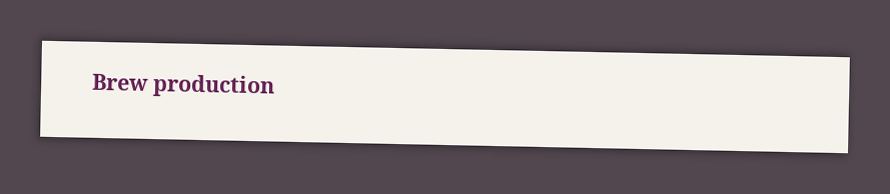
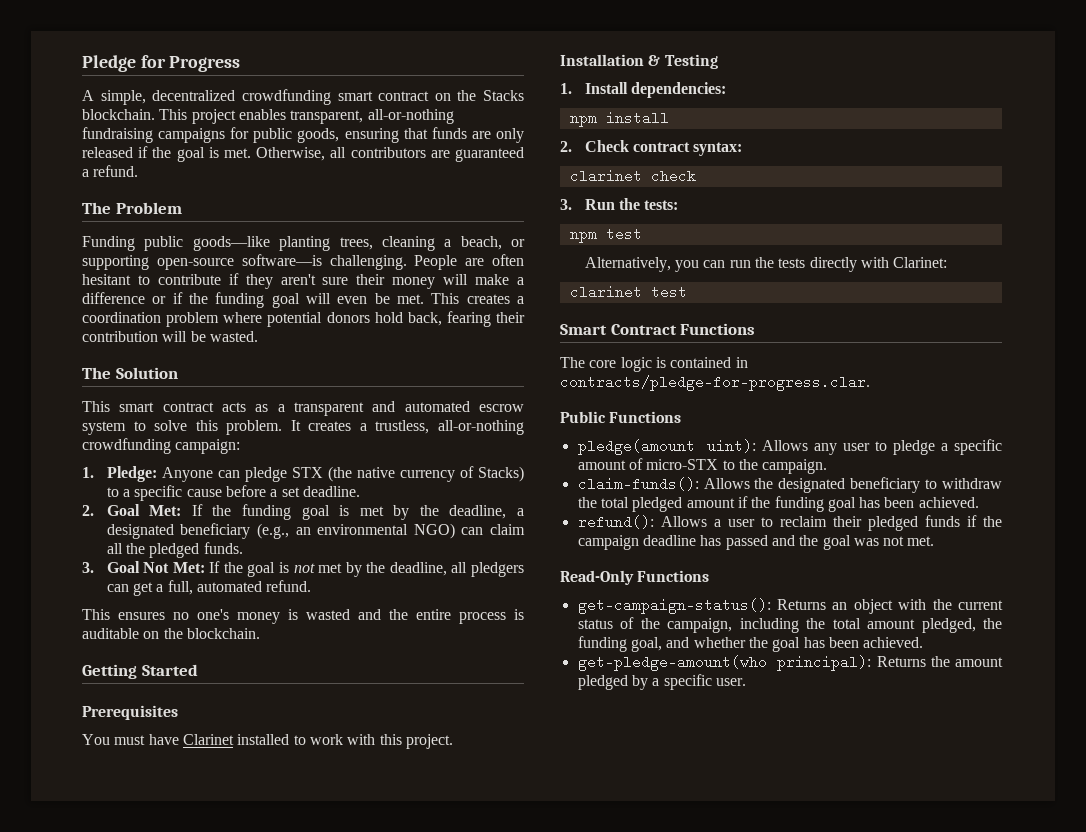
- Brew production
+ Pledge for Progress
+ A simple, decentralized crowdfunding smart contract on the Stacks blockchain. This project enables transparent, all-or-nothing fundraising campaigns for public goods, ensuring that funds are only released if the goal is met. Otherwise, all contributors are guaranteed a refund.
+ The Problem
+ Funding public goods—like planting trees, cleaning a beach, or supporting open-source software—is challenging. People are often hesitant to contribute if they aren't sure their money will make a difference or if the funding goal will even be met. This creates a coordination problem where potential donors hold back, fearing their contribution will be wasted.
+ The Solution
+ This smart contract acts as a transparent and automated escrow system to solve this problem. It creates a trustless, all-or-nothing crowdfunding campaign:
+ 1. Pledge: Anyone can pledge STX (the native currency of Stacks) to a specific cause before a set deadline.
+ 2. Goal Met: If the funding goal is met by the deadline, a designated beneficiary (e.g., an environmental NGO) can claim all the pledged funds.
+ 3. Goal Not Met: If the goal is not met by the deadline, all pledgers can get a full, automated refund.
+ This ensures no one's money is wasted and the entire process is auditable on the blockchain.
+ Getting Started
+ Prerequisites
+ You must have Clarinet installed to work with this project.
+ Installation & Testing
+ 1. Install dependencies:
+ npm install
+ 2. Check contract syntax:
+ clarinet check
+ 3. Run the tests:
+ npm test
+ Alternatively, you can run the tests directly with Clarinet:
+ clarinet test
+ Smart Contract Functions
+ The core logic is contained in contracts/pledge-for-progress.clar.
+ Public Functions
+ pledge(amount uint): Allows any user to pledge a specific amount of micro-STX to the campaign.
+ claim-funds(): Allows the designated beneficiary to withdraw the total pledged amount if the funding goal has been achieved.
+ refund(): Allows a user to reclaim their pledged funds if the campaign deadline has passed and the goal was not met.
+ Read-Only Functions
+ get-campaign-status(): Returns an object with the current status of the campaign, including the total amount pledged, the funding goal, and whether the goal has been achieved.
+ get-pledge-amount(who principal): Returns the amount pledged by a specific user.

